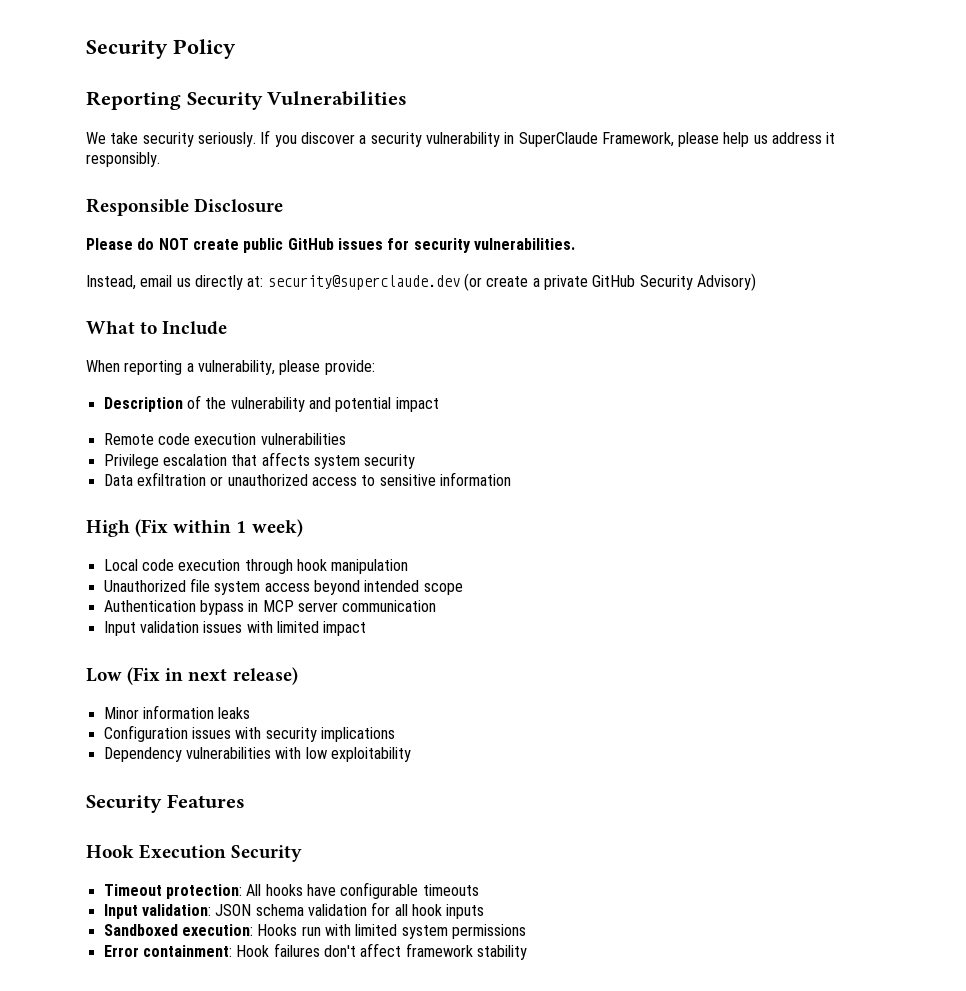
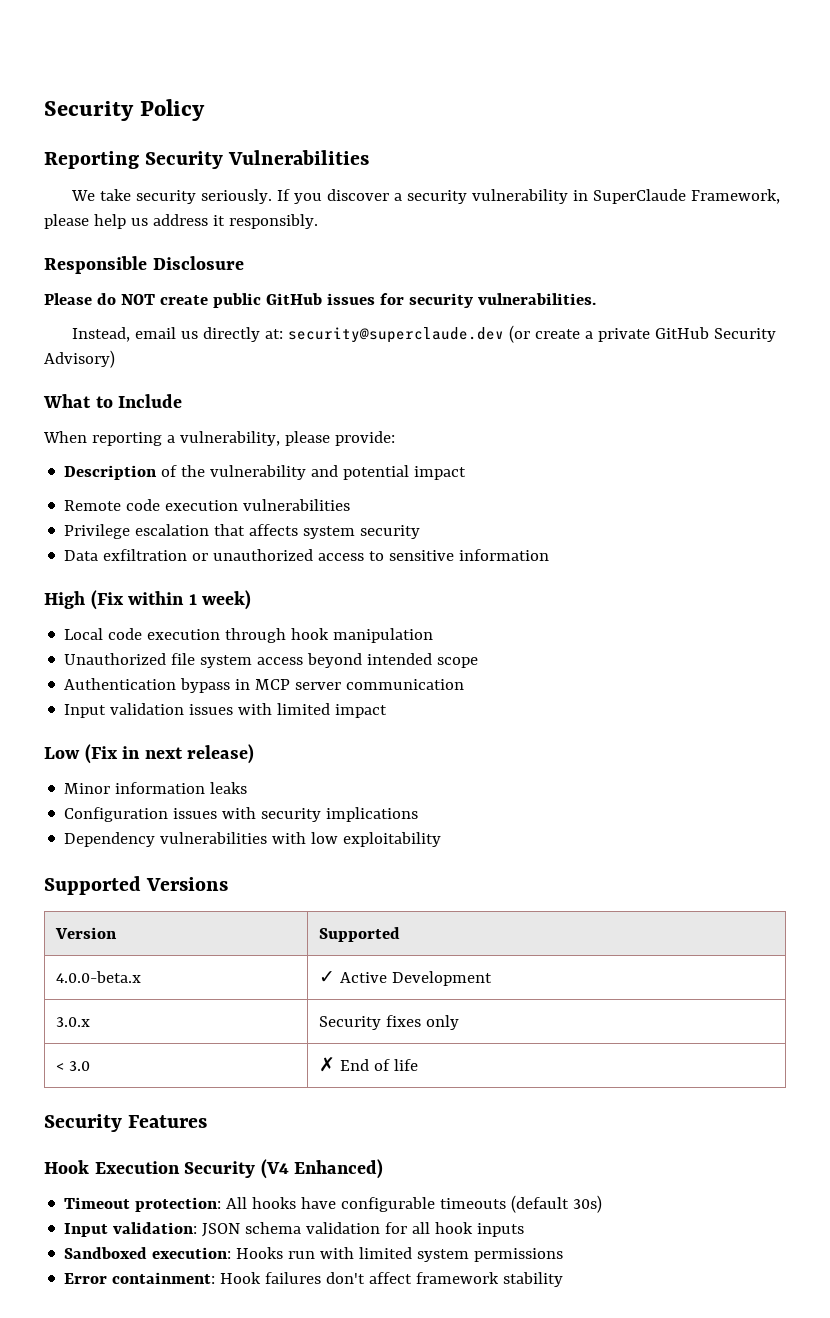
+ Supported Versions
+ Version | Supported
+ 4.0.0-beta.x | ✓ Active Development
+ 3.0.x | Security fixes only
+ < 3.0 | ✗ End of life
- Hook Execution Security
+ Hook Execution Security (V4 Enhanced)
- Timeout protection: All hooks have configurable timeouts
+ Timeout protection: All hooks have configurable timeouts (default 30s)

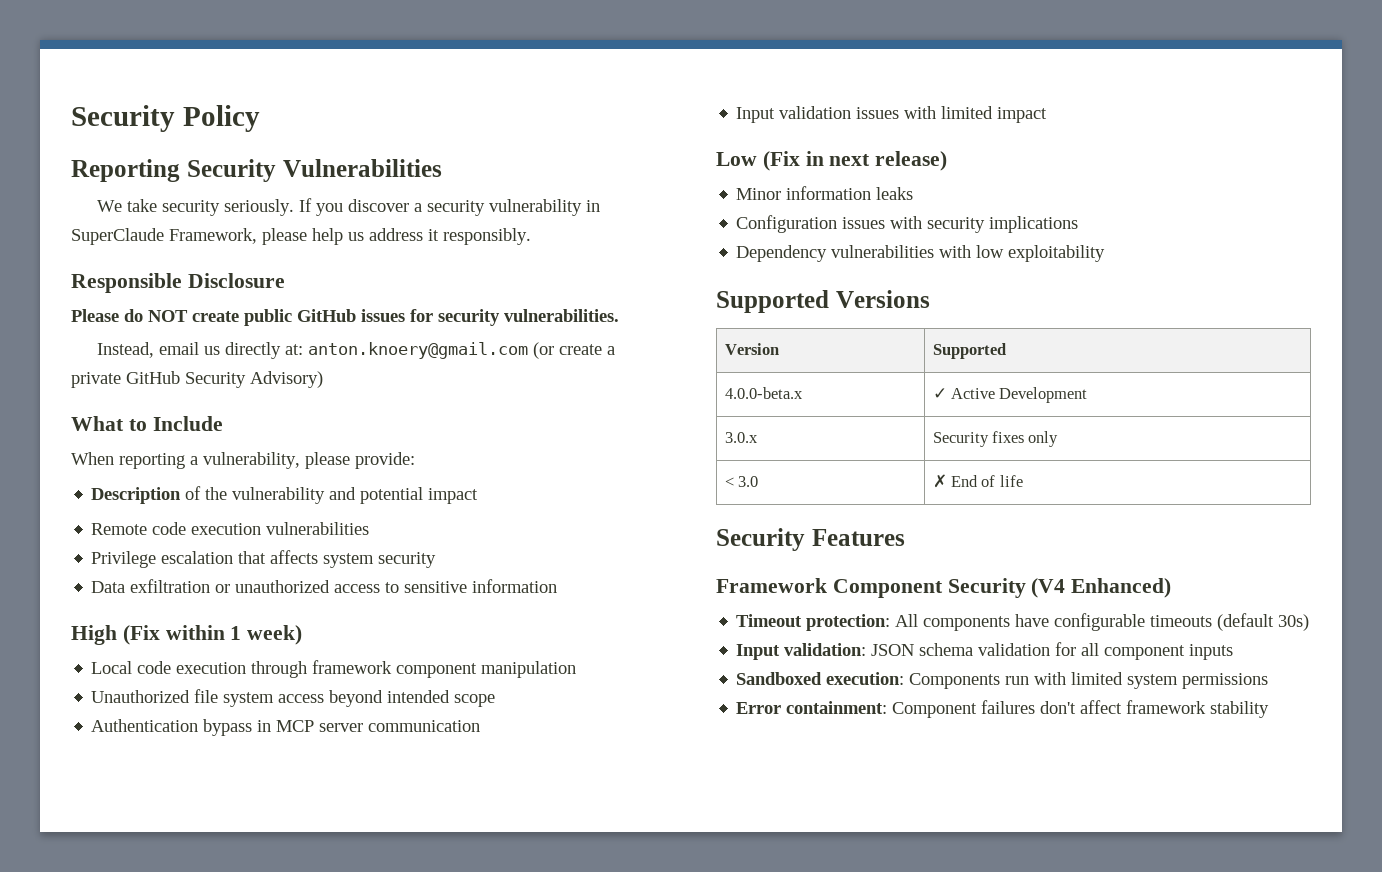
- Instead, email us directly at: security@superclaude.dev (or create a private GitHub Security Advisory)
+ Instead, email us directly at: anton.knoery@gmail.com (or create a private GitHub Security Advisory)
- Local code execution through hook manipulation
+ Local code execution through framework component manipulation
- Hook Execution Security (V4 Enhanced)
+ Framework Component Security (V4 Enhanced)
- Timeout protection: All hooks have configurable timeouts (default 30s)
+ Timeout protection: All components have configurable timeouts (default 30s)
- Input validation: JSON schema validation for all hook inputs
+ Input validation: JSON schema validation for all component inputs
- Sandboxed execution: Hooks run with limited system permissions
+ Sandboxed execution: Components run with limited system permissions
- Error containment: Hook failures don't affect framework stability
+ Error containment: Component failures don't affect framework stability

